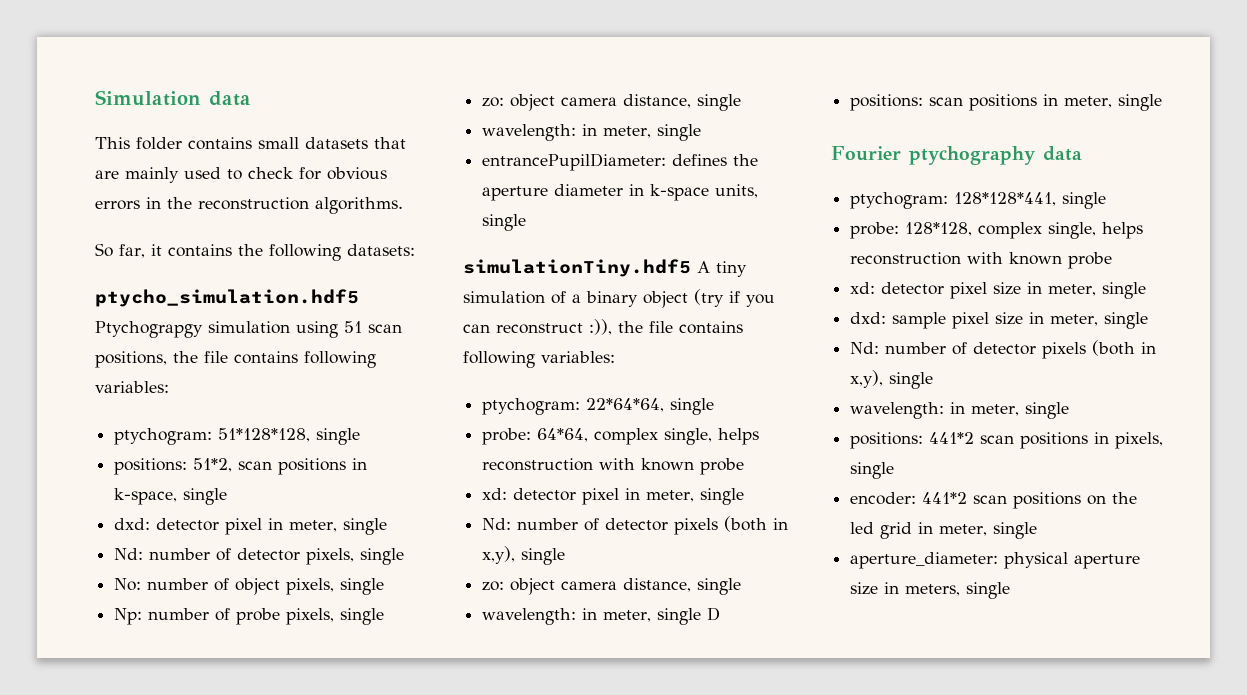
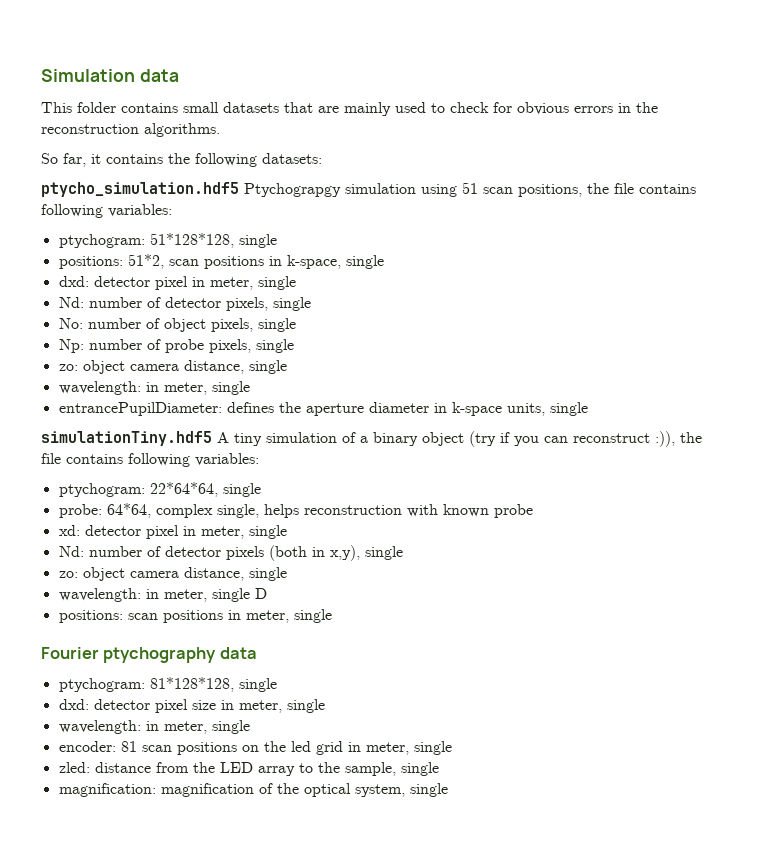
- ptychogram: 128*128*441, single
- probe: 128*128, complex single, helps reconstruction with known probe
- xd: detector pixel size in meter, single
- dxd: sample pixel size in meter, single
- Nd: number of detector pixels (both in x,y), single
+ ptychogram: 81*128*128, single
+ dxd: detector pixel size in meter, single
  wavelength: in meter, single
- positions: 441*2 scan positions in pixels, single
- encoder: 441*2 scan positions on the led grid in meter, single
+ encoder: 81 scan positions on the led grid in meter, single
- aperture_diameter: physical aperture size in meters, single
+ zled: distance from the LED array to the sample, single
+ magnification: magnification of the optical system, single

